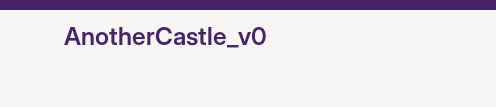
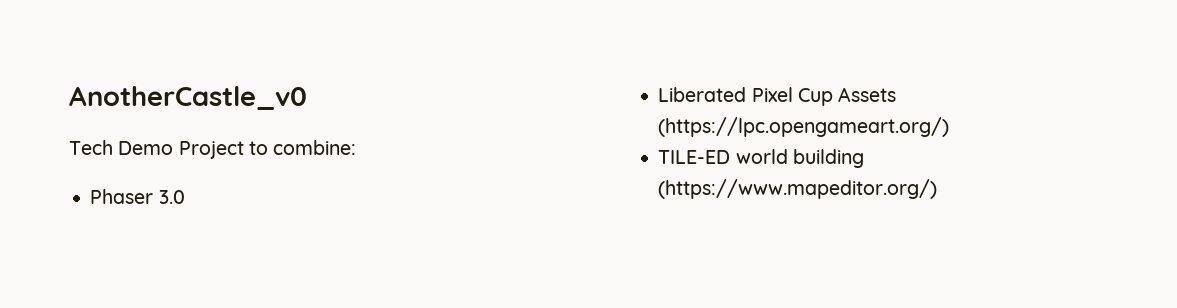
+ Tech Demo Project to combine:
+ Phaser 3.0
+ Liberated Pixel Cup Assets (https://lpc.opengameart.org/)
+ TILE-ED world building (https://www.mapeditor.org/)

